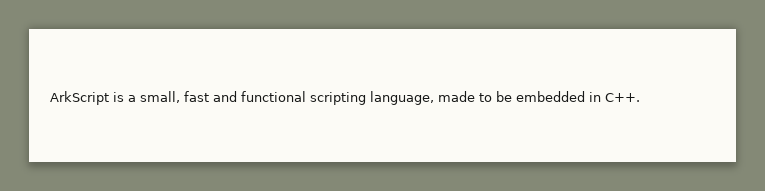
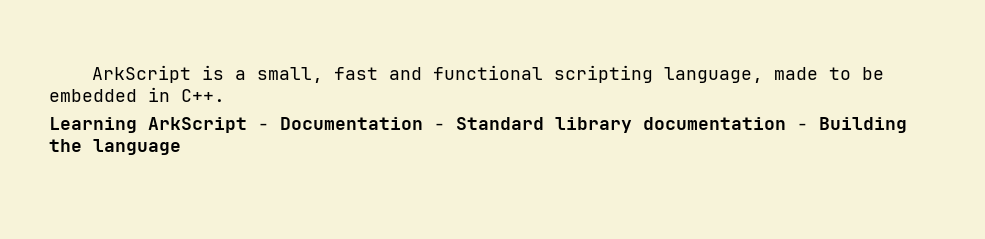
+ Learning ArkScript - Documentation - Standard library documentation - Building the language

